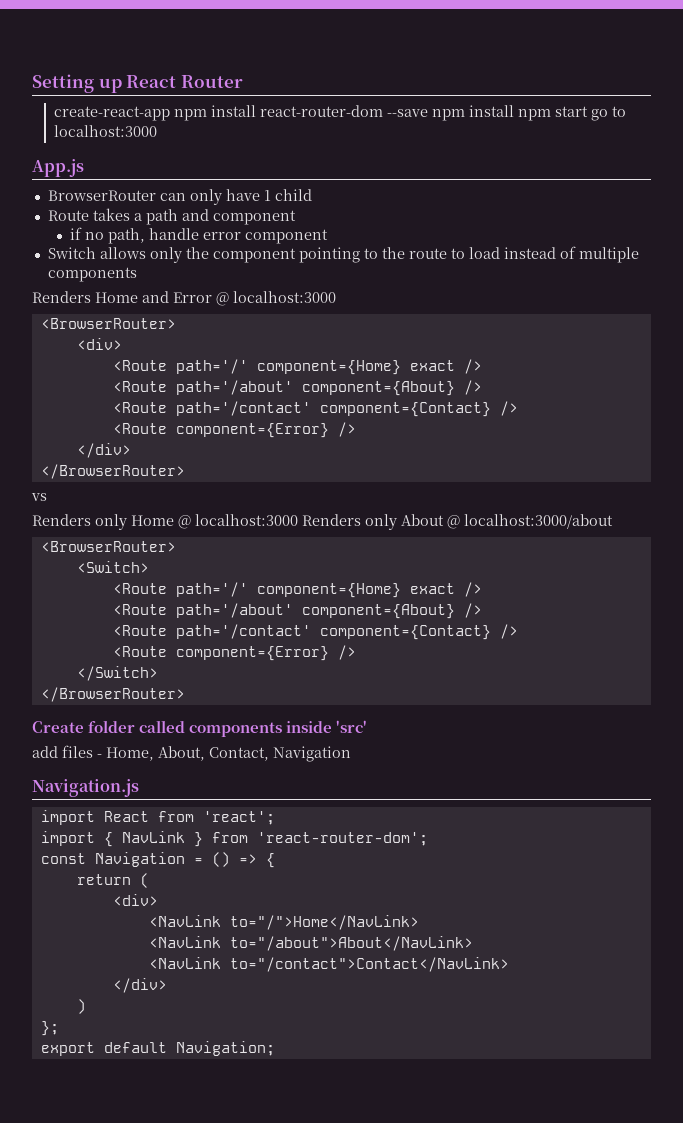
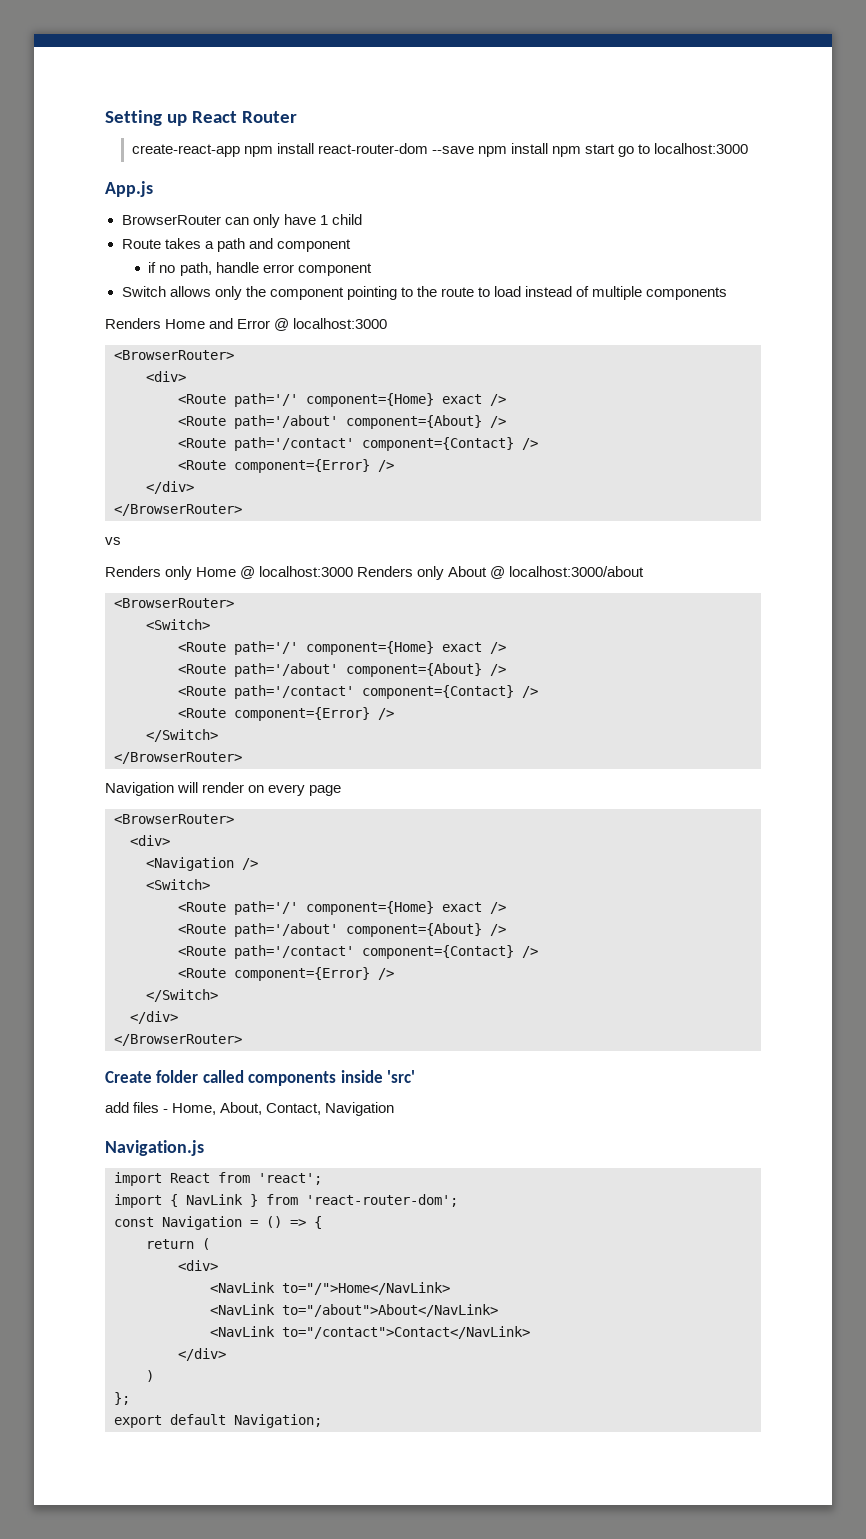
+ Navigation will render on every page
+ <BrowserRouter>
+ <div>
+ <Navigation />
+ <Switch>
+ <Route path='/' component={Home} exact />
+ <Route path='/about' component={About} />
+ <Route path='/contact' component={Contact} />
+ <Route component={Error} />
+ </Switch>
+ </div>
+ </BrowserRouter>

